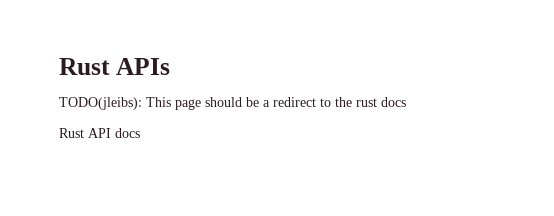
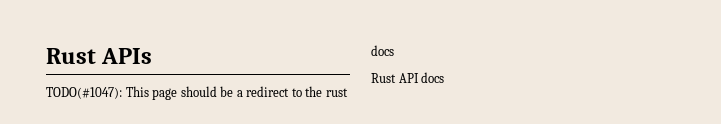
- TODO(jleibs): This page should be a redirect to the rust docs
+ TODO(#1047): This page should be a redirect to the rust docs

